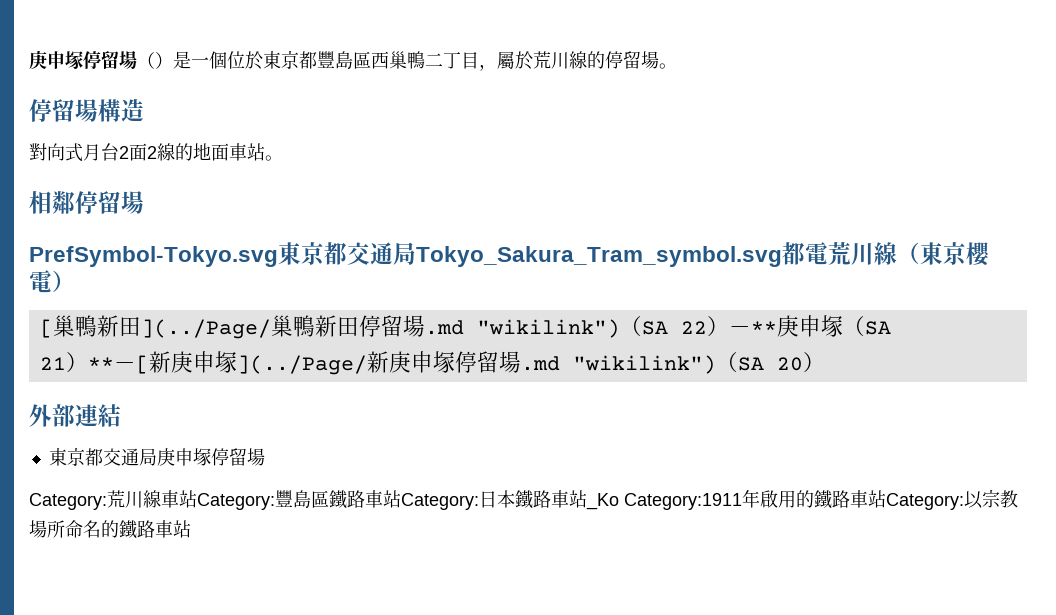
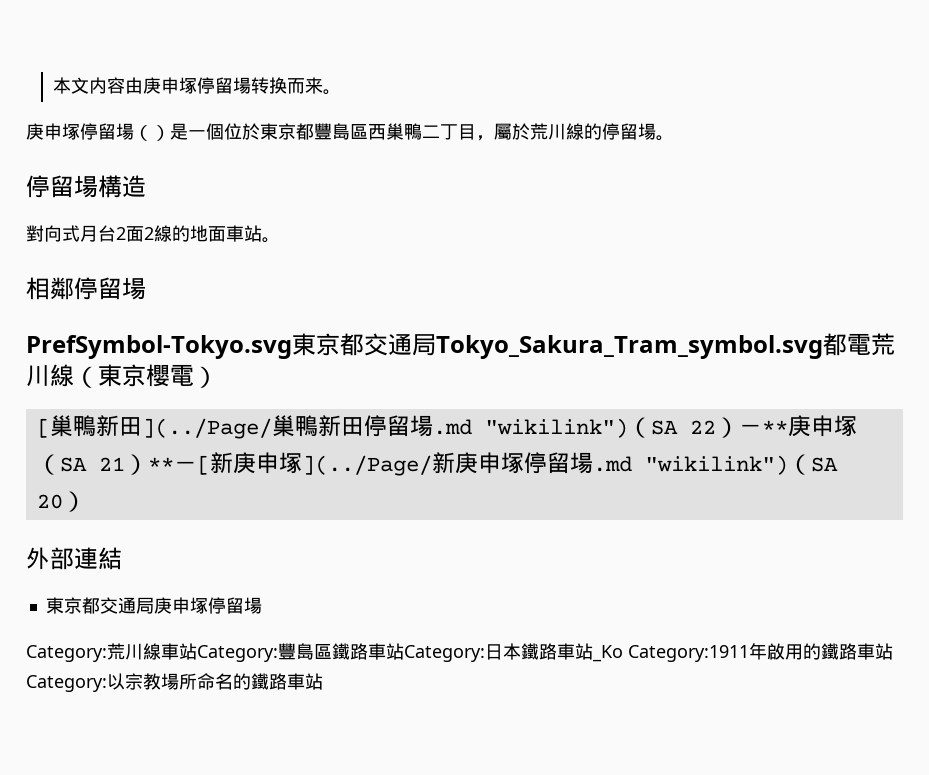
+ 本文内容由庚申塚停留場转换而来。
- [巢鴨新田](../Page/巢鴨新田停留場.md "wikilink")（SA 22）－**庚申塚（SA
- 21）**－[新庚申塚](../Page/新庚申塚停留場.md "wikilink")（SA 20）
+ [巢鴨新田](../Page/巢鴨新田停留場.md "wikilink")（SA 22）－**庚申塚（SA 21）**－[新庚申塚](../Page/新庚申塚停留場.md "wikilink")（SA 20）

